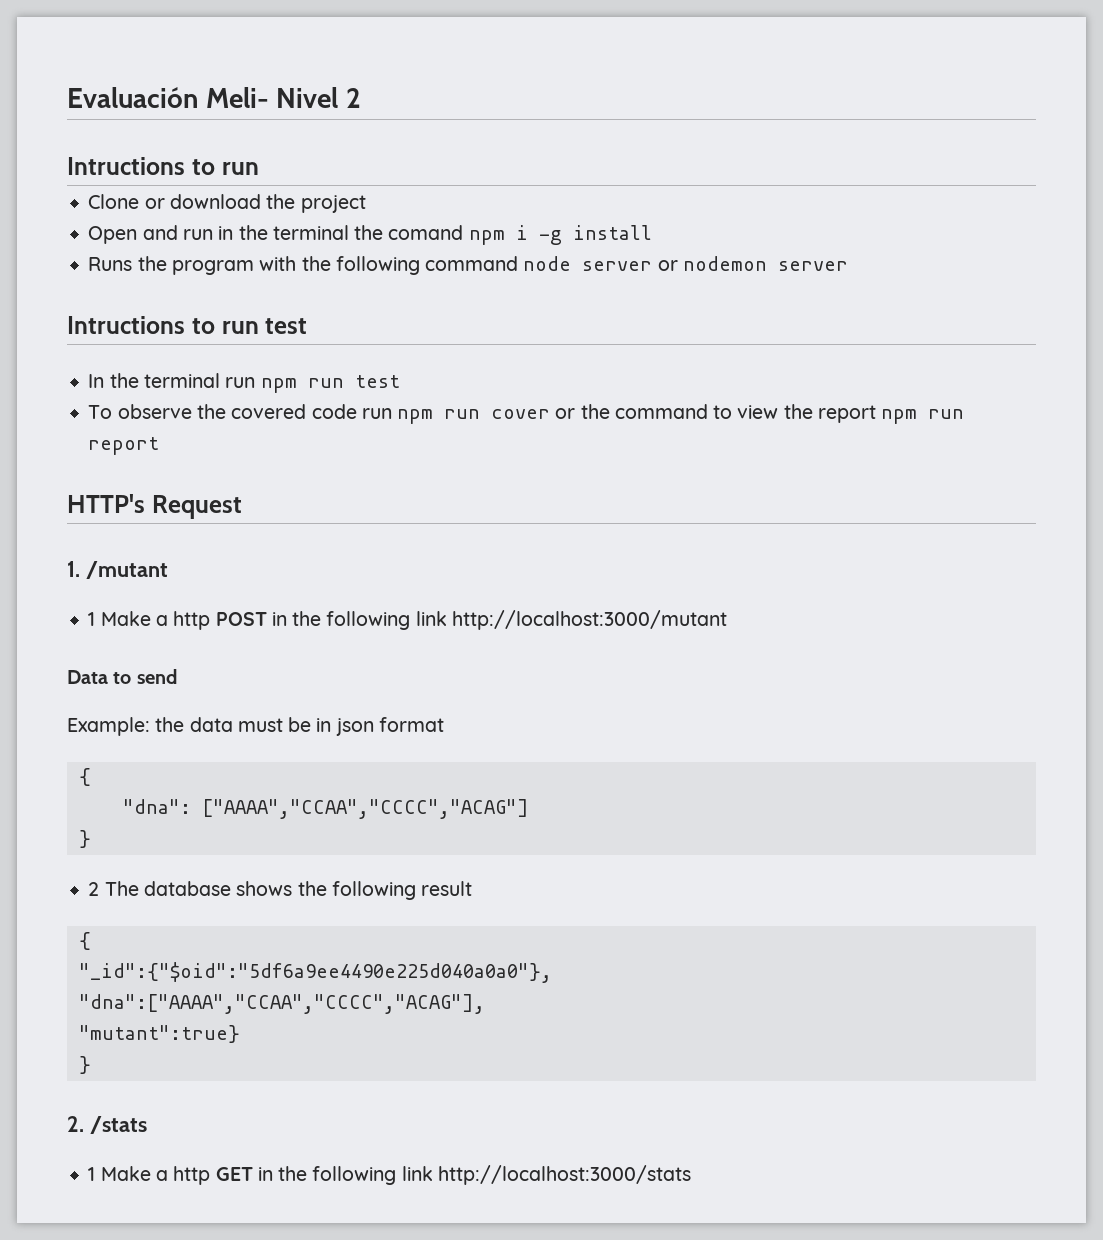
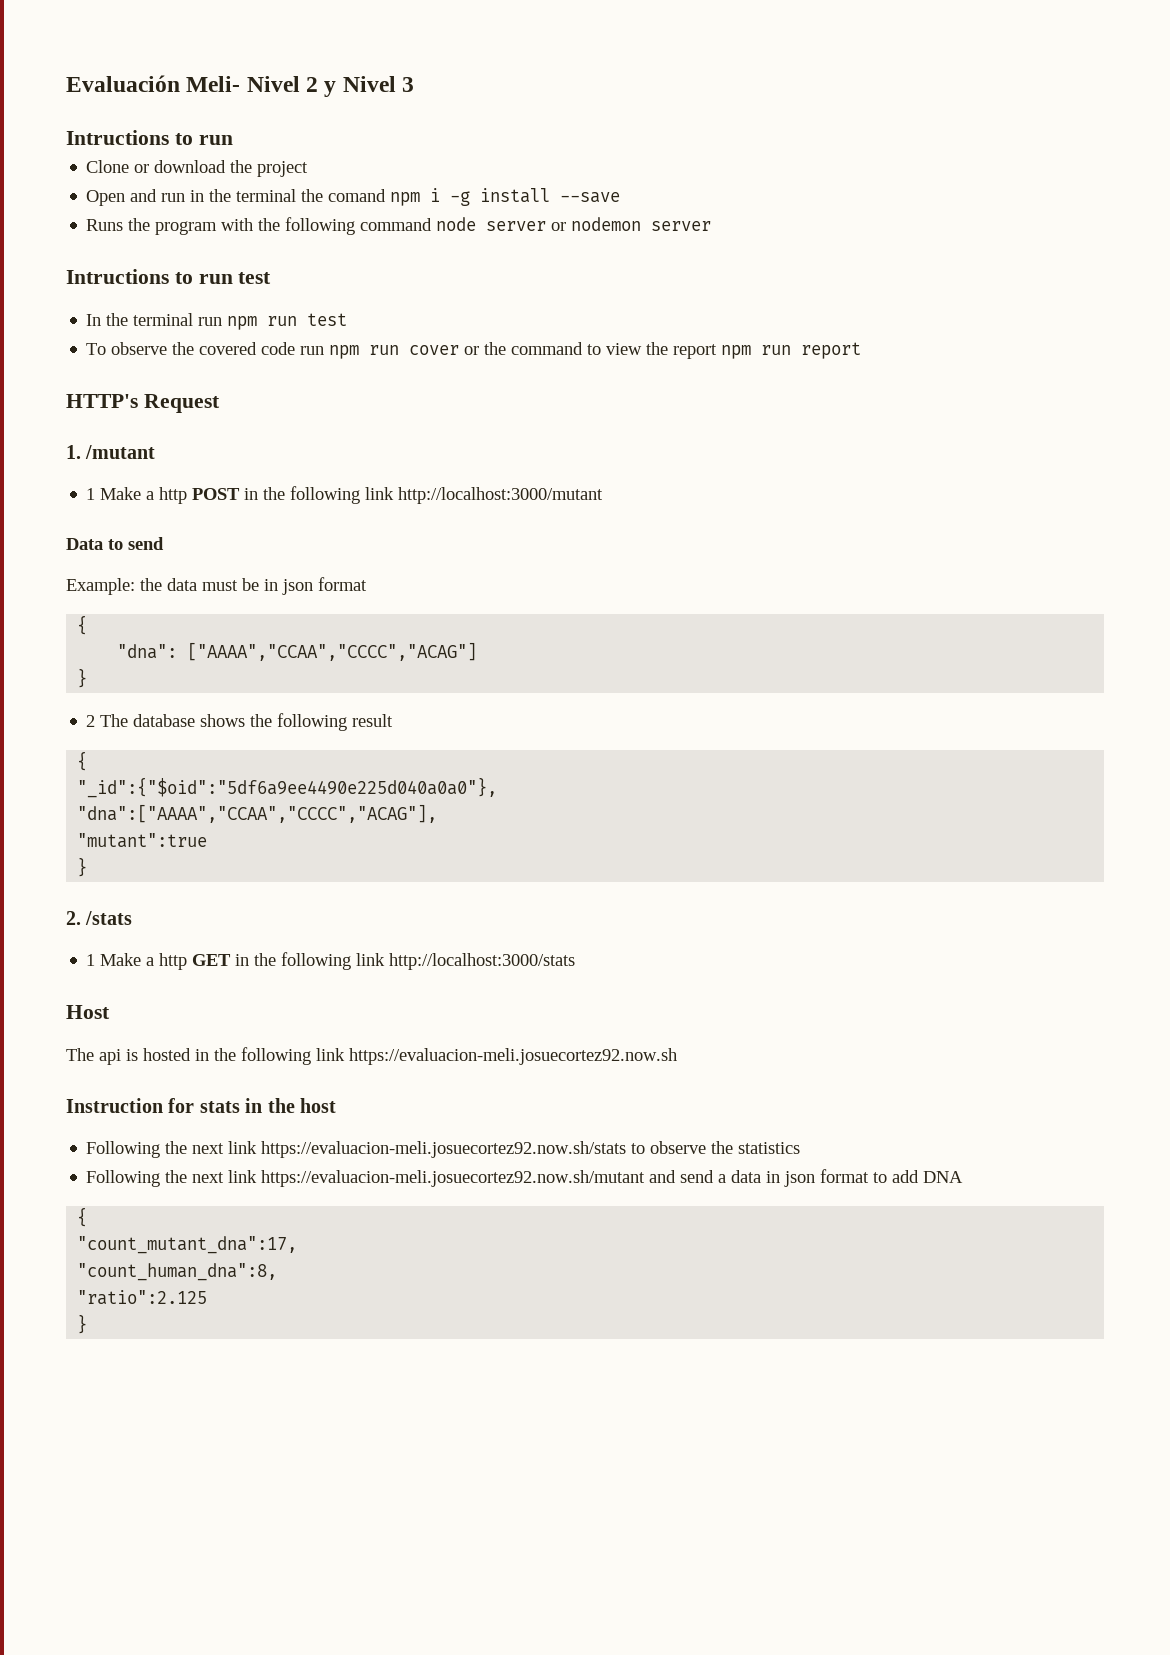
- Evaluación Meli- Nivel 2
+ Evaluación Meli- Nivel 2 y Nivel 3
- Open and run in the terminal the comand npm i -g install
+ Open and run in the terminal the comand npm i -g install --save
- "mutant":true}
+ "mutant":true
+ Host
+ The api is hosted in the following link https://evaluacion-meli.josuecortez92.now.sh
+ Instruction for stats in the host
+ Following the next link https://evaluacion-meli.josuecortez92.now.sh/stats to observe the statistics
+ Following the next link https://evaluacion-meli.josuecortez92.now.sh/mutant and send a data in json format to add DNA
+ {
+ "count_mutant_dna":17,
+ "count_human_dna":8,
+ "ratio":2.125
+ }

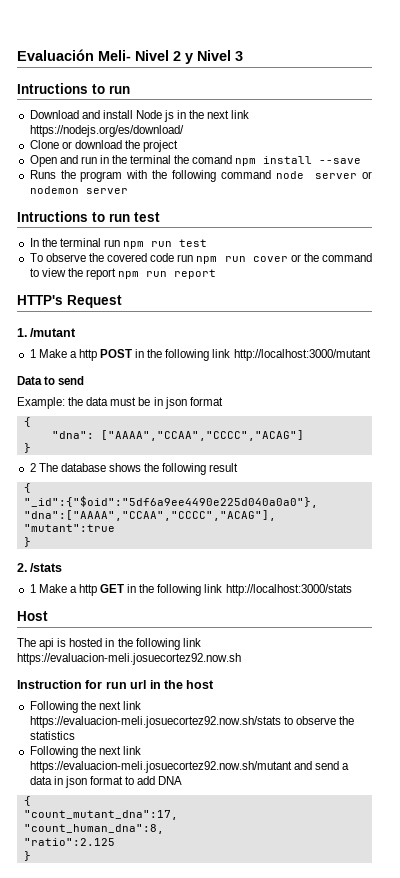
+ Download and install Node js in the next link https://nodejs.org/es/download/
- Open and run in the terminal the comand npm i -g install --save
+ Open and run in the terminal the comand npm install --save
- Instruction for stats in the host
+ Instruction for run url in the host

